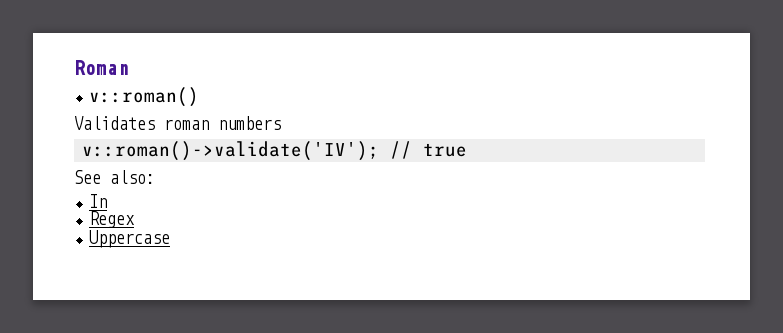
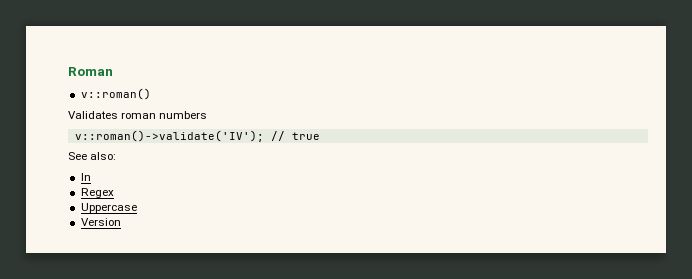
+ Version

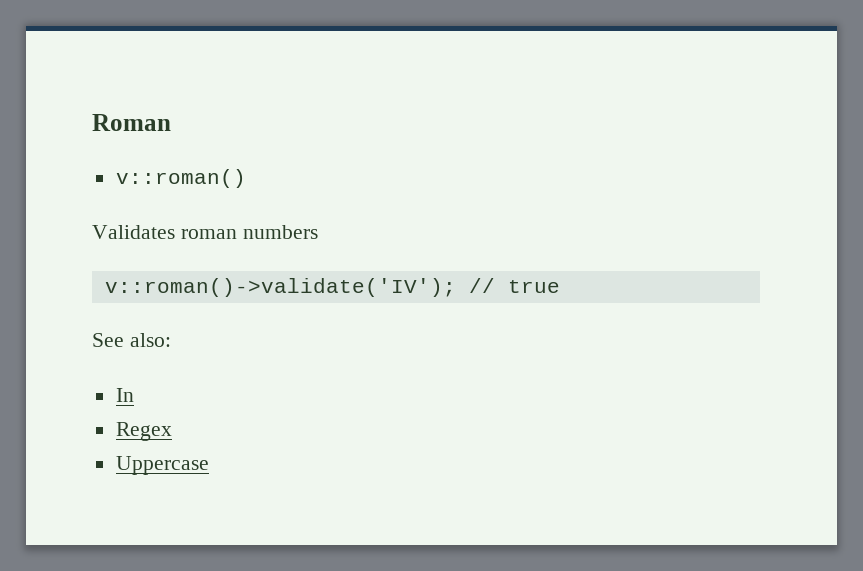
- Version

